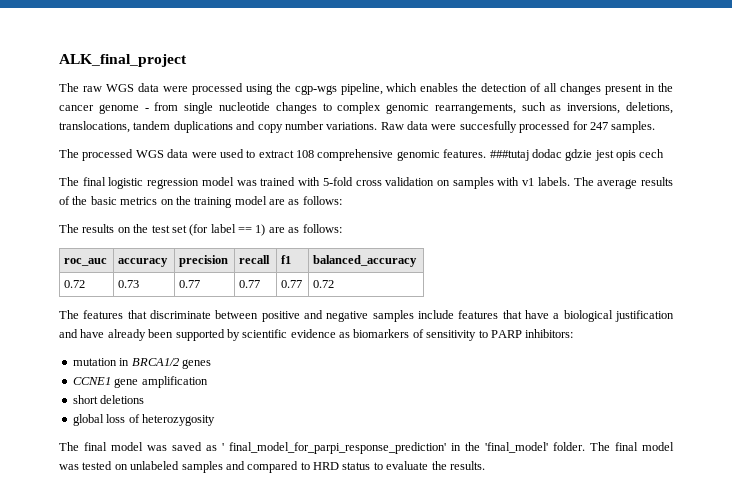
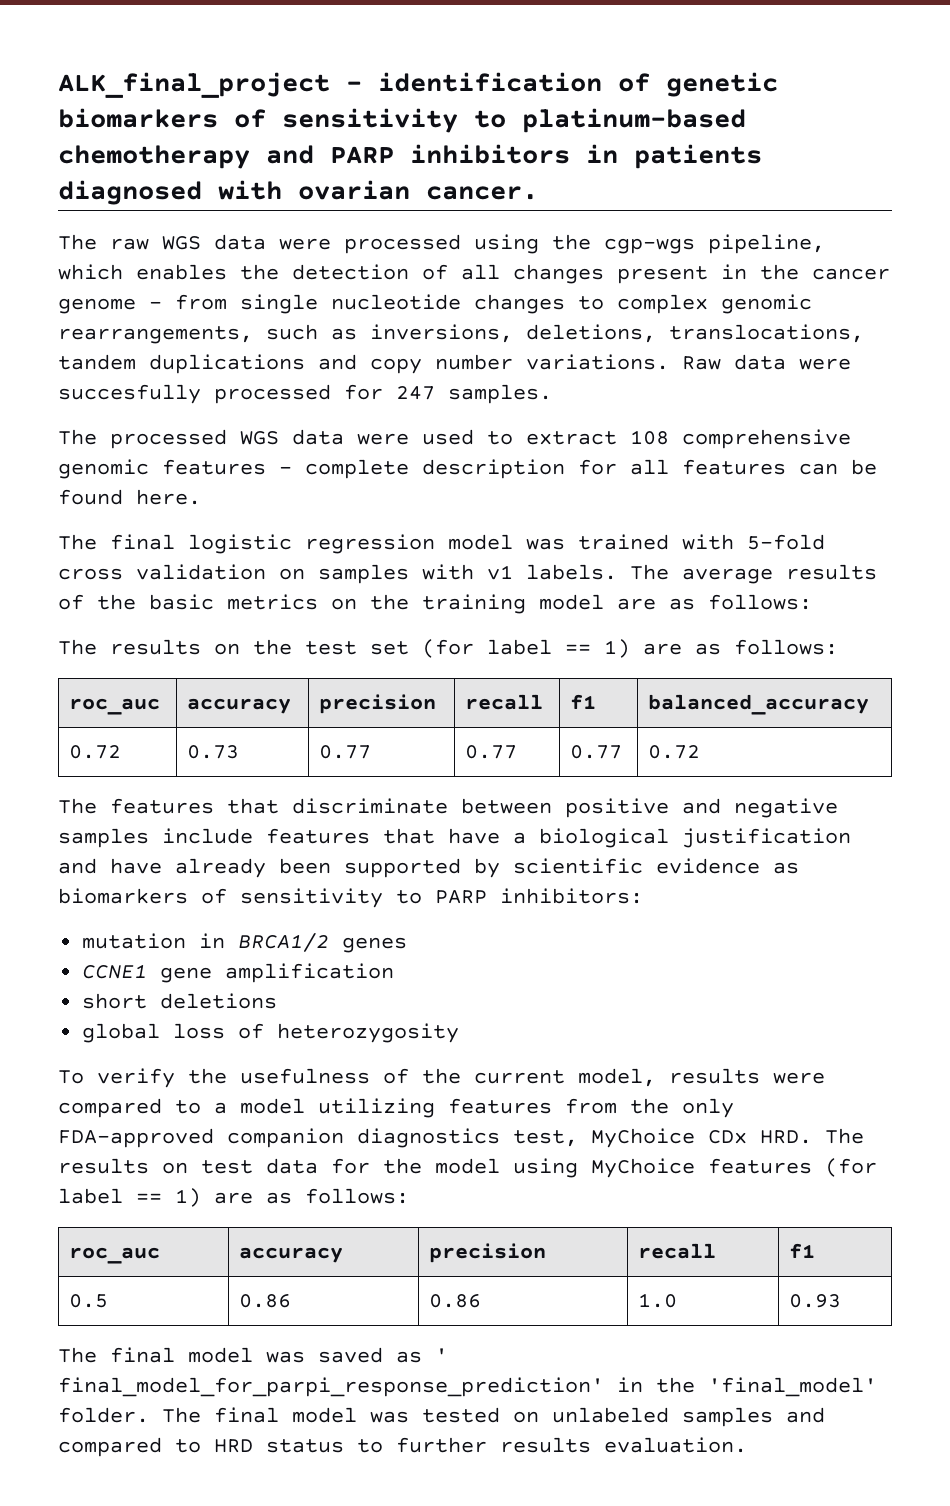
- ALK_final_project
+ ALK_final_project - identification of genetic biomarkers of sensitivity to platinum-based chemotherapy and PARP inhibitors in patients diagnosed with ovarian cancer.
- The processed WGS data were used to extract 108 comprehensive genomic features. ###tutaj dodac gdzie jest opis cech
+ The processed WGS data were used to extract 108 comprehensive genomic features - complete description for all features can be found here.
+ To verify the usefulness of the current model, results were compared to a model utilizing features from the only FDA-approved companion diagnostics test, MyChoice CDx HRD. The results on test data for the model using MyChoice features (for label == 1) are as follows:
+ roc_auc | accuracy | precision | recall | f1
+ 0.5 | 0.86 | 0.86 | 1.0 | 0.93
- The final model was tested on unlabeled samples and compared to HRD status to evaluate the results.
+ The final model was tested on unlabeled samples and compared to HRD status to further results evaluation.

